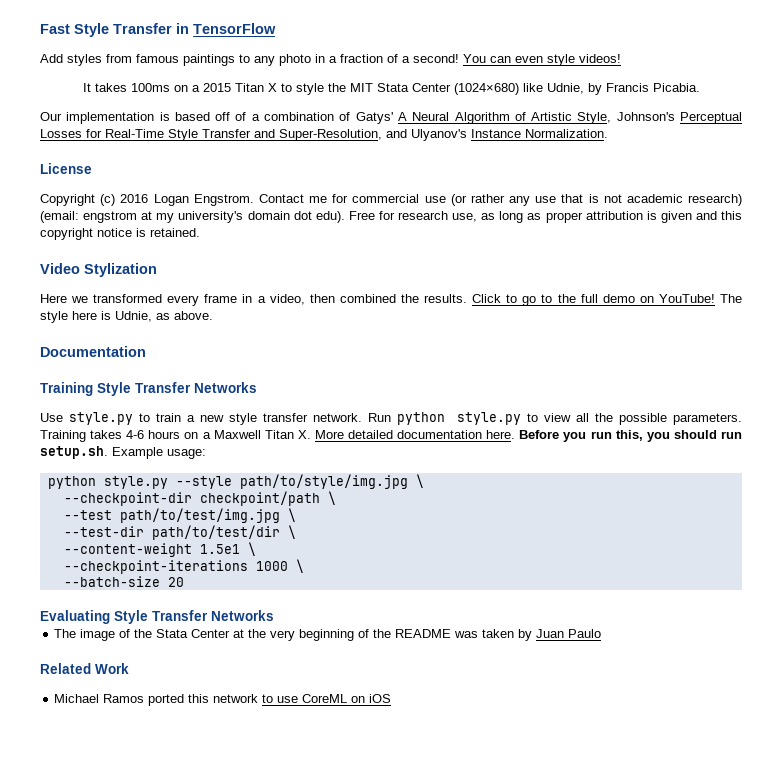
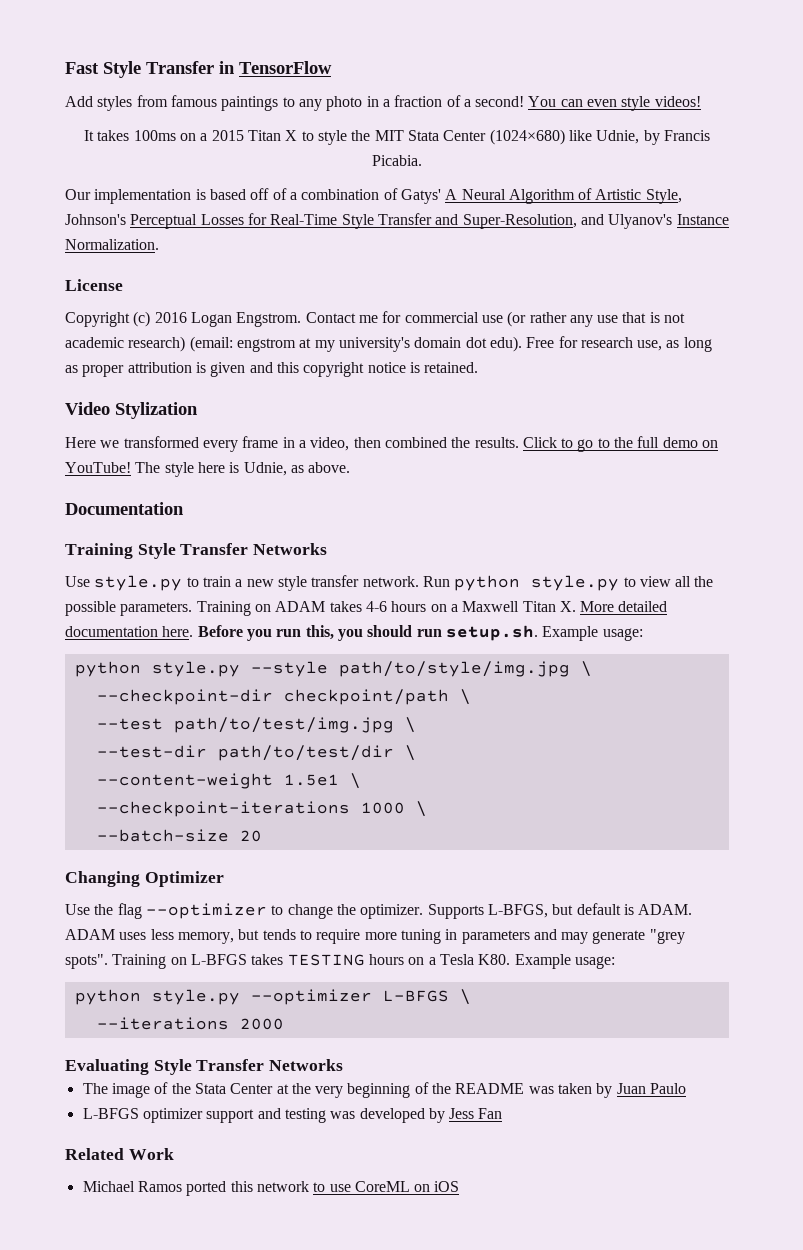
- Training takes 4-6 hours on a Maxwell Titan X. More detailed documentation here.
+ Training on ADAM takes 4-6 hours on a Maxwell Titan X. More detailed documentation here.
+ Changing Optimizer
+ Use the flag --optimizer to change the optimizer. Supports L-BFGS, but default is ADAM. ADAM uses less memory, but tends to require more tuning in parameters and may generate "grey spots". Training on L-BFGS takes TESTING hours on a Tesla K80. Example usage:
+ python style.py --optimizer L-BFGS \
+ --iterations 2000
+ L-BFGS optimizer support and testing was developed by Jess Fan

